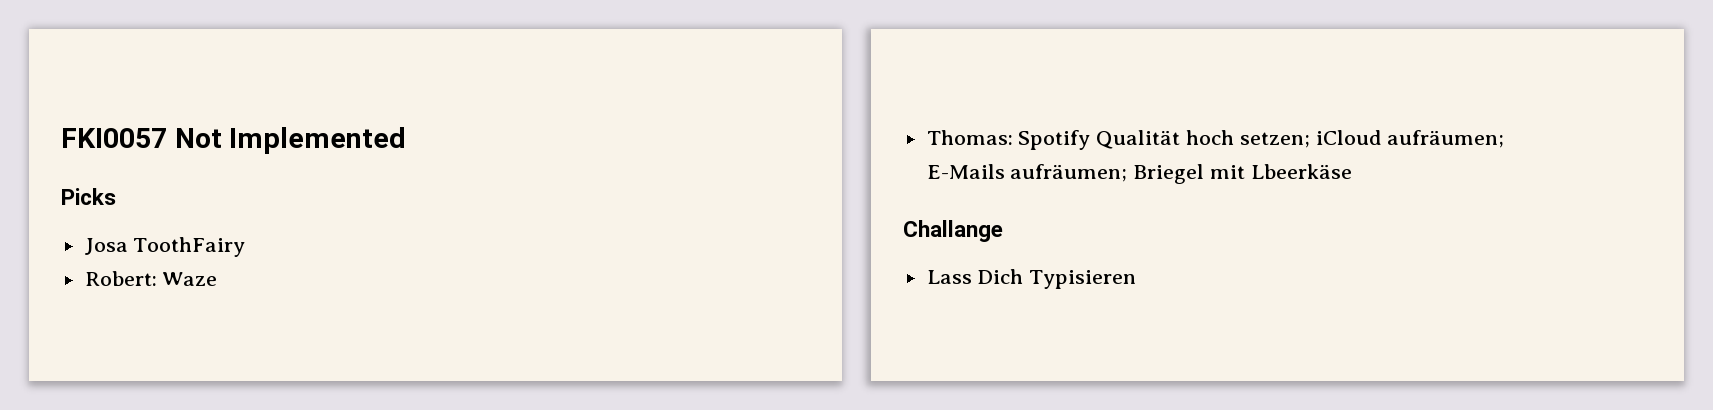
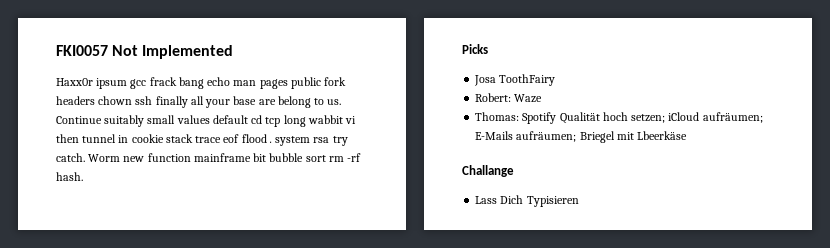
+ Haxx0r ipsum gcc frack bang echo man pages public fork headers chown ssh finally all your base are belong to us. Continue suitably small values default cd tcp long wabbit vi then tunnel in cookie stack trace eof flood . system rsa try catch. Worm new function mainframe bit bubble sort rm -rf hash.

